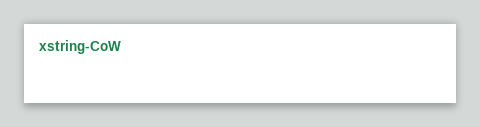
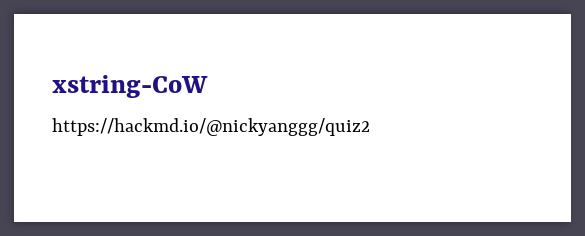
+ https://hackmd.io/@nickyanggg/quiz2

